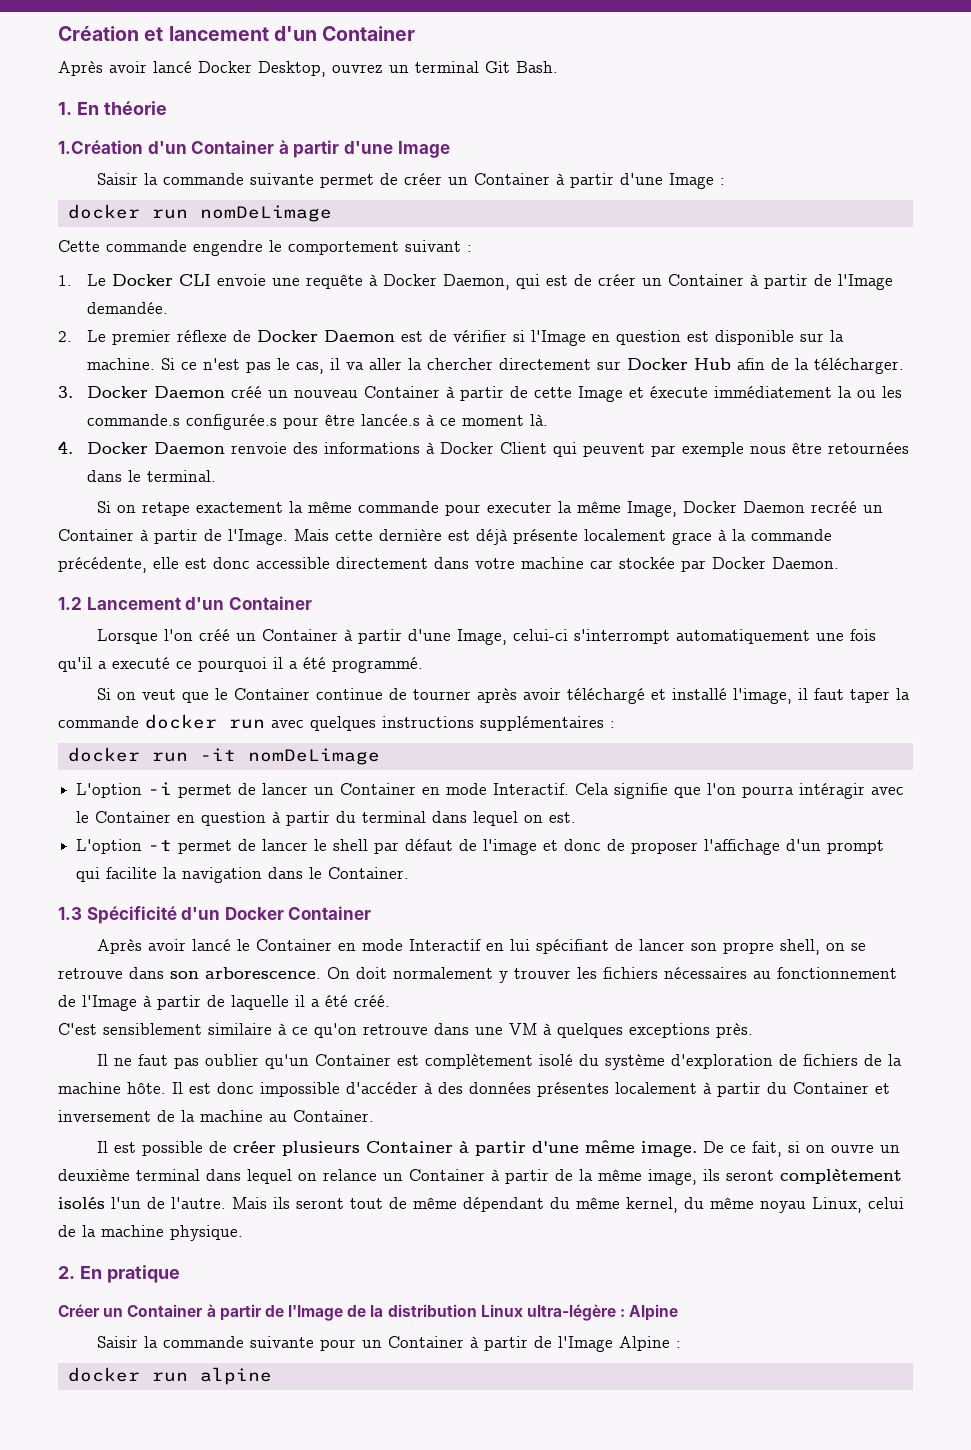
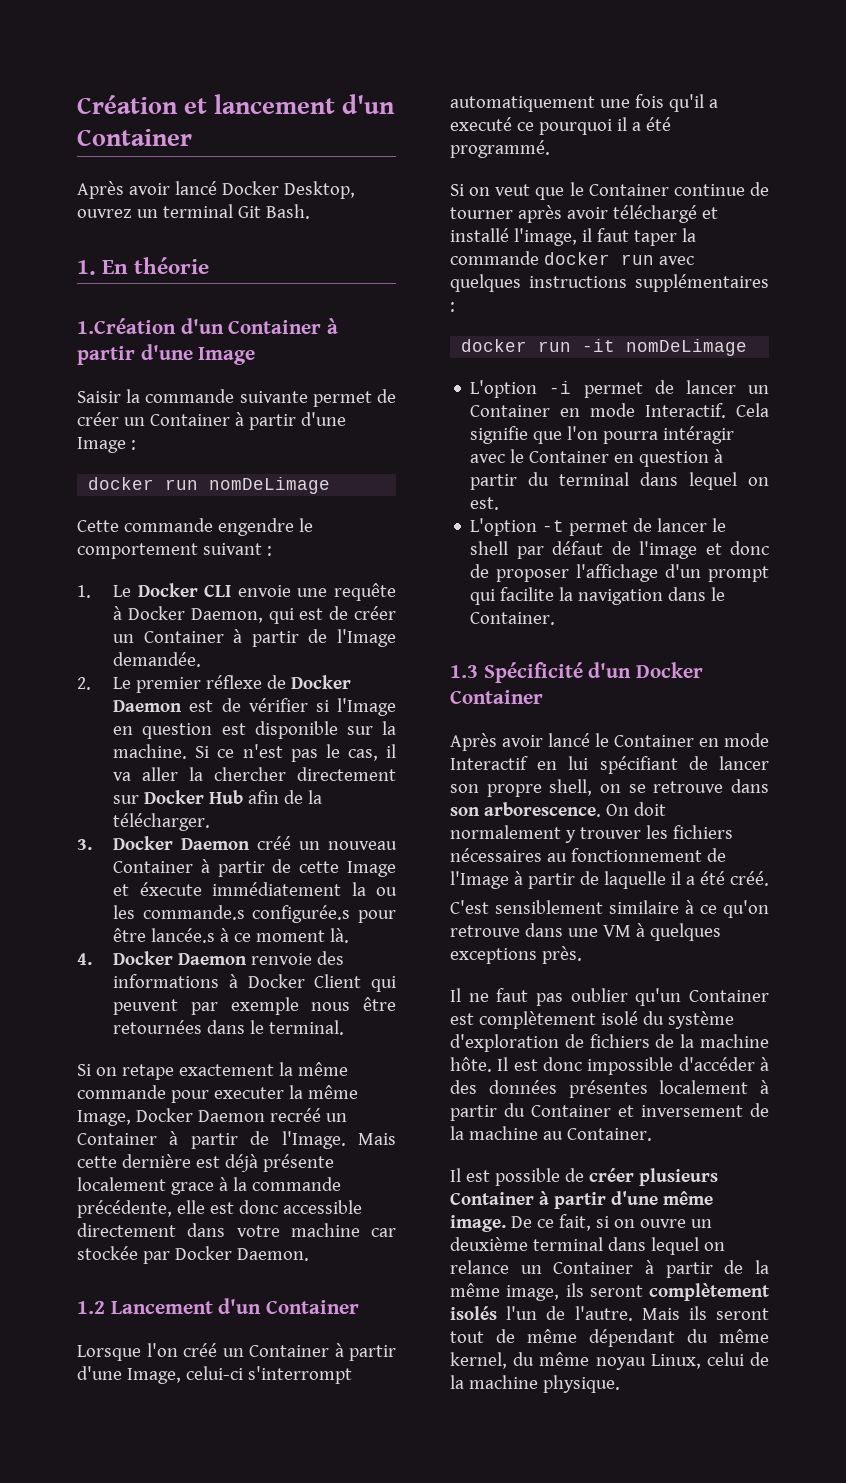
- 2. En pratique
- Créer un Container à partir de l'Image de la distribution Linux ultra-légère : Alpine
- Saisir la commande suivante pour un Container à partir de l'Image Alpine :
- docker run alpine

